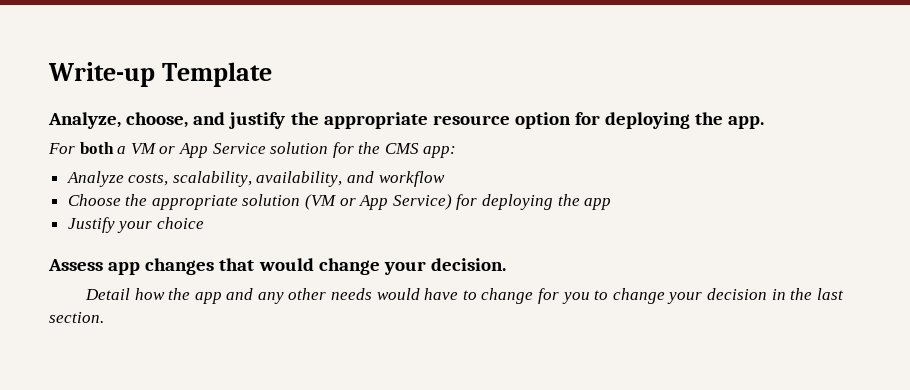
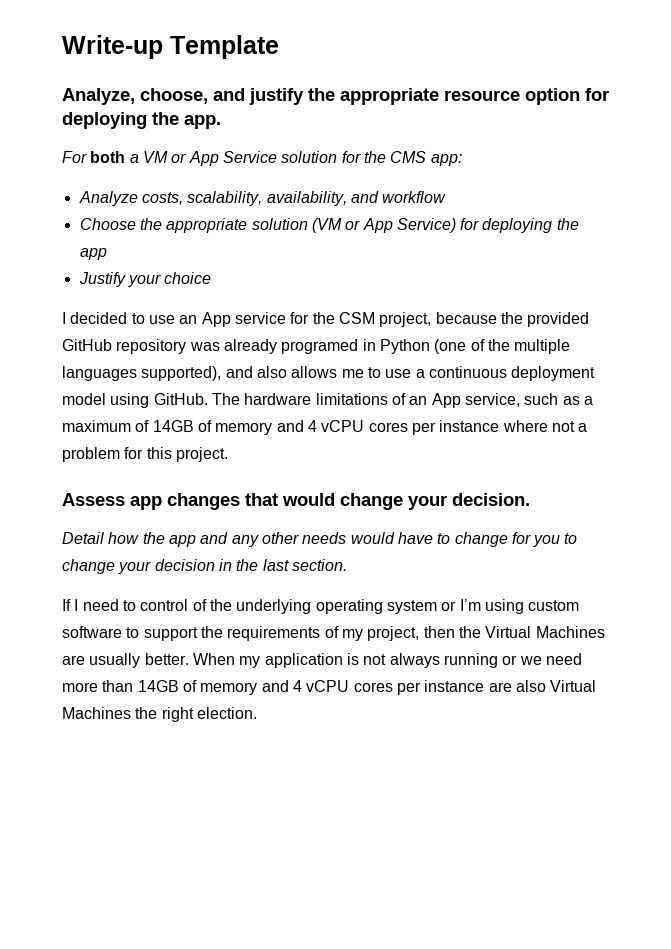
+ I decided to use an App service for the CSM project, because the provided GitHub repository was already programed in Python (one of the multiple languages supported), and also allows me to use a continuous deployment model using GitHub. The hardware limitations of an App service, such as a maximum of 14GB of memory and 4 vCPU cores per instance where not a problem for this project.
+ If I need to control of the underlying operating system or I’m using custom software to support the requirements of my project, then the Virtual Machines are usually better. When my application is not always running or we need more than 14GB of memory and 4 vCPU cores per instance are also Virtual Machines the right election.

